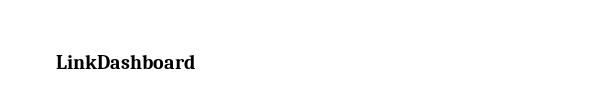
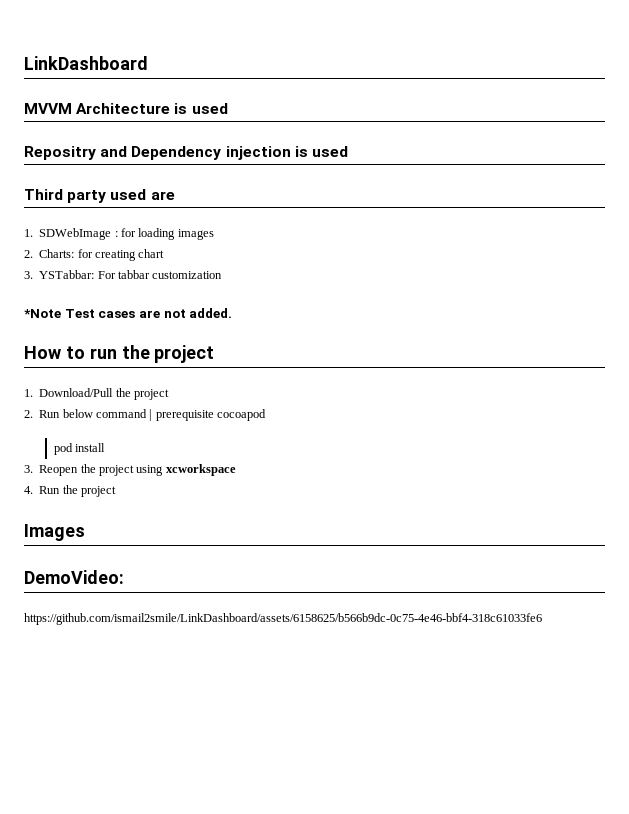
+ MVVM Architecture is used
+ Repositry and Dependency injection is used
+ Third party used are
+ 1. SDWebImage : for loading images
+ 2. Charts: for creating chart
+ 3. YSTabbar: For tabbar customization
+ *Note Test cases are not added.
+ How to run the project
+ 1. Download/Pull the project
+ 2. Run below command | prerequisite cocoapod
+ pod install
+ 3. Reopen the project using xcworkspace
+ 4. Run the project
+ Images
+ DemoVideo:
+ https://github.com/ismail2smile/LinkDashboard/assets/6158625/b566b9dc-0c75-4e46-bbf4-318c61033fe6

